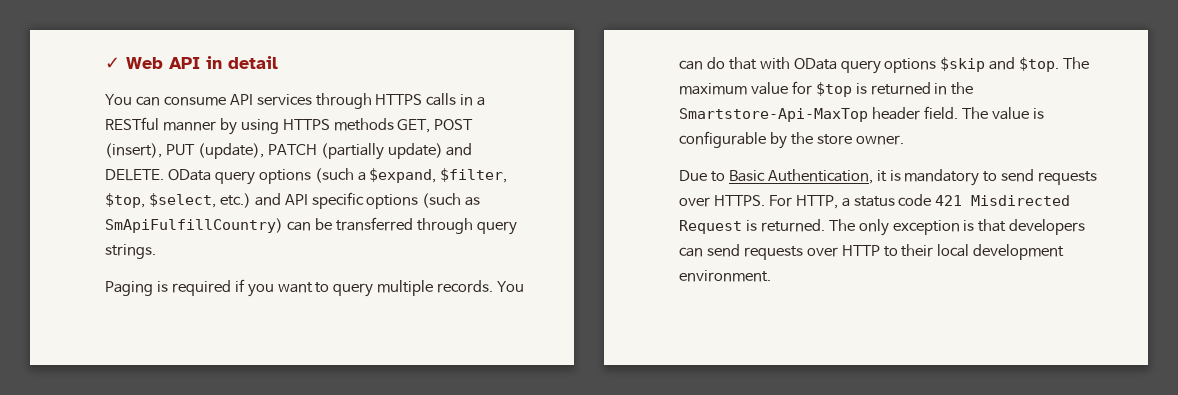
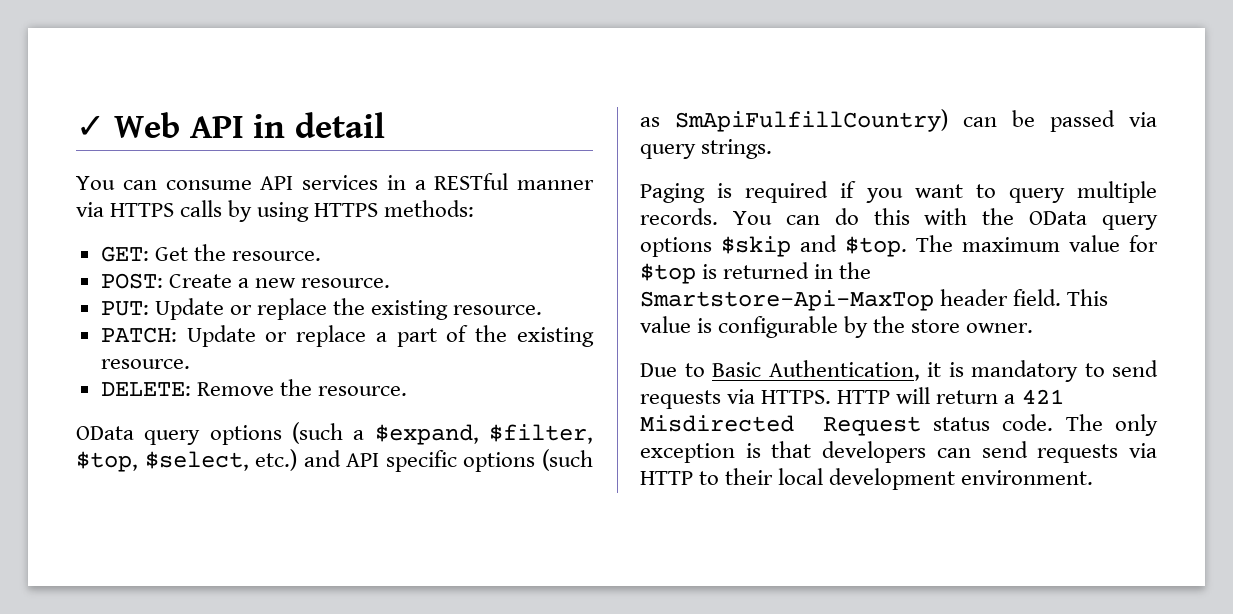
- You can consume API services through HTTPS calls in a RESTful manner by using HTTPS methods GET, POST (insert), PUT (update), PATCH (partially update) and DELETE. OData query options (such a $expand, $filter, $top, $select, etc.) and API specific options (such as SmApiFulfillCountry) can be transferred through query strings.
+ You can consume API services in a RESTful manner via HTTPS calls by using HTTPS methods:
+ GET: Get the resource.
+ POST: Create a new resource.
+ PUT: Update or replace the existing resource.
+ PATCH: Update or replace a part of the existing resource.
+ DELETE: Remove the resource.
+ OData query options (such a $expand, $filter, $top, $select, etc.) and API specific options (such as SmApiFulfillCountry) can be passed via query strings.
- You can do that with OData query options $skip and $top.
+ You can do this with the OData query options $skip and $top.
- The value is configurable by the store owner.
+ This value is configurable by the store owner.
- Due to Basic Authentication, it is mandatory to send requests over HTTPS. For HTTP, a status code 421 Misdirected Request is returned.
+ Due to Basic Authentication, it is mandatory to send requests via HTTPS. HTTP will return a 421 Misdirected Request status code.
- The only exception is that developers can send requests over HTTP to their local development environment.
+ The only exception is that developers can send requests via HTTP to their local development environment.

